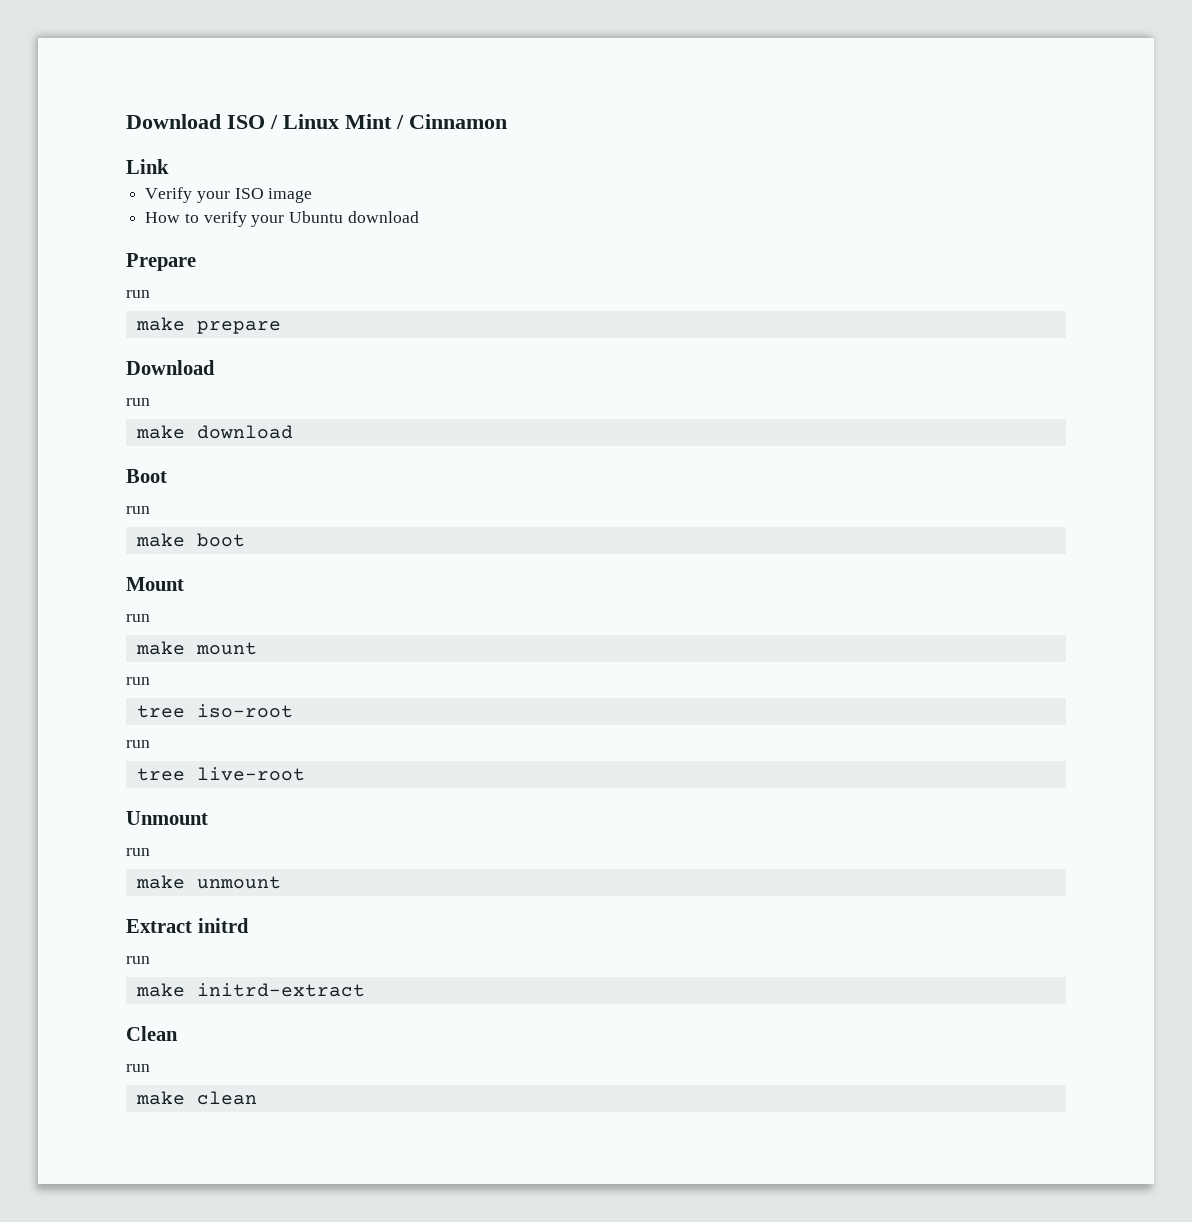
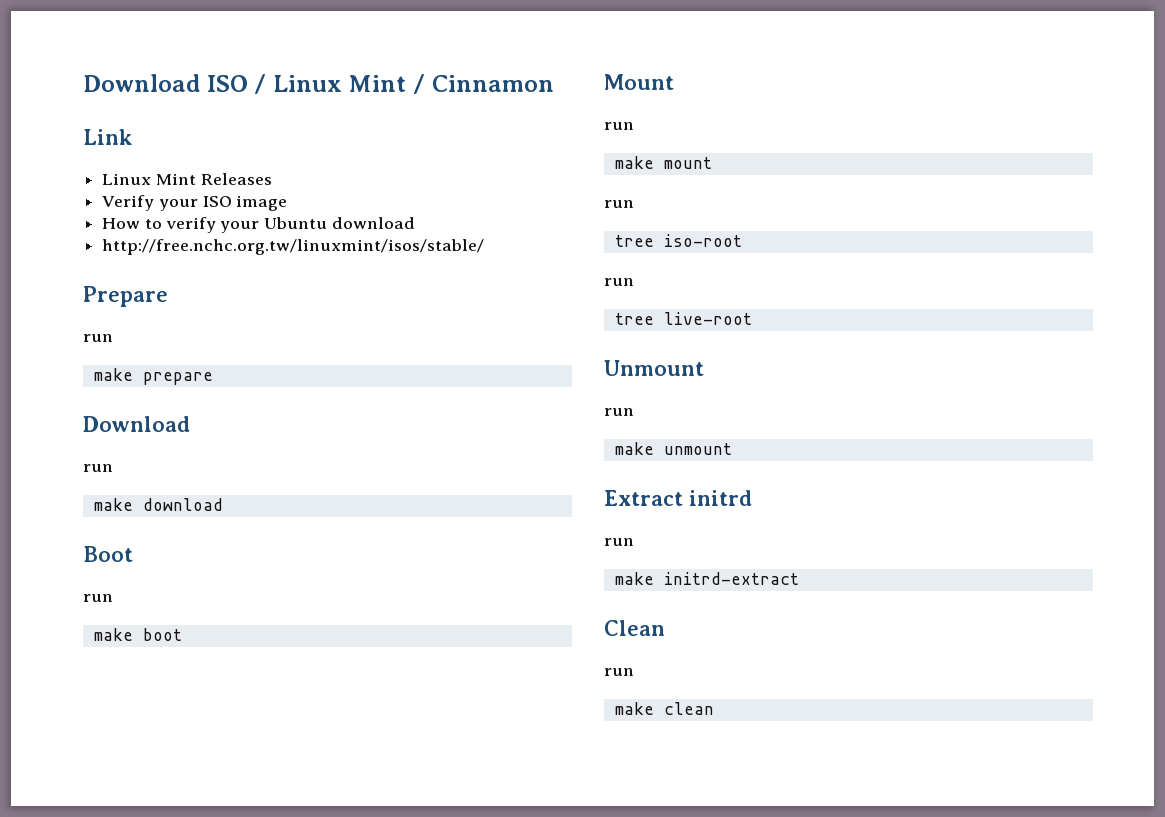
+ Linux Mint Releases
+ http://free.nchc.org.tw/linuxmint/isos/stable/

